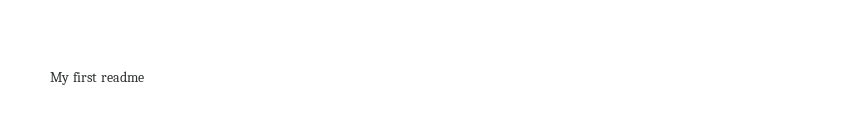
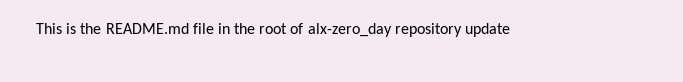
- My first readme
+ This is the README.md file in the root of alx-zero_day repository update

